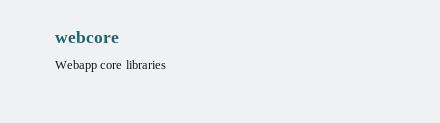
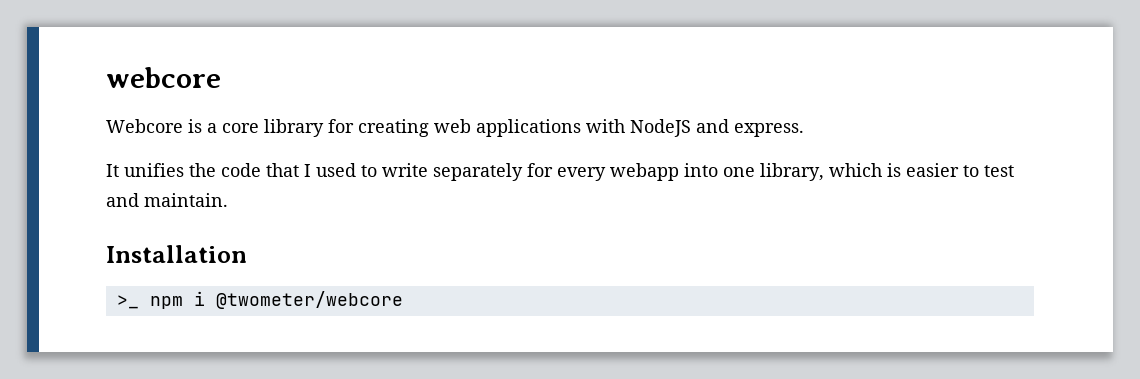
- Webapp core libraries
+ Webcore is a core library for creating web applications with NodeJS and express.
+ It unifies the code that I used to write separately for every webapp into one library, which is easier to test and maintain.
+ Installation
+ >_ npm i @twometer/webcore

